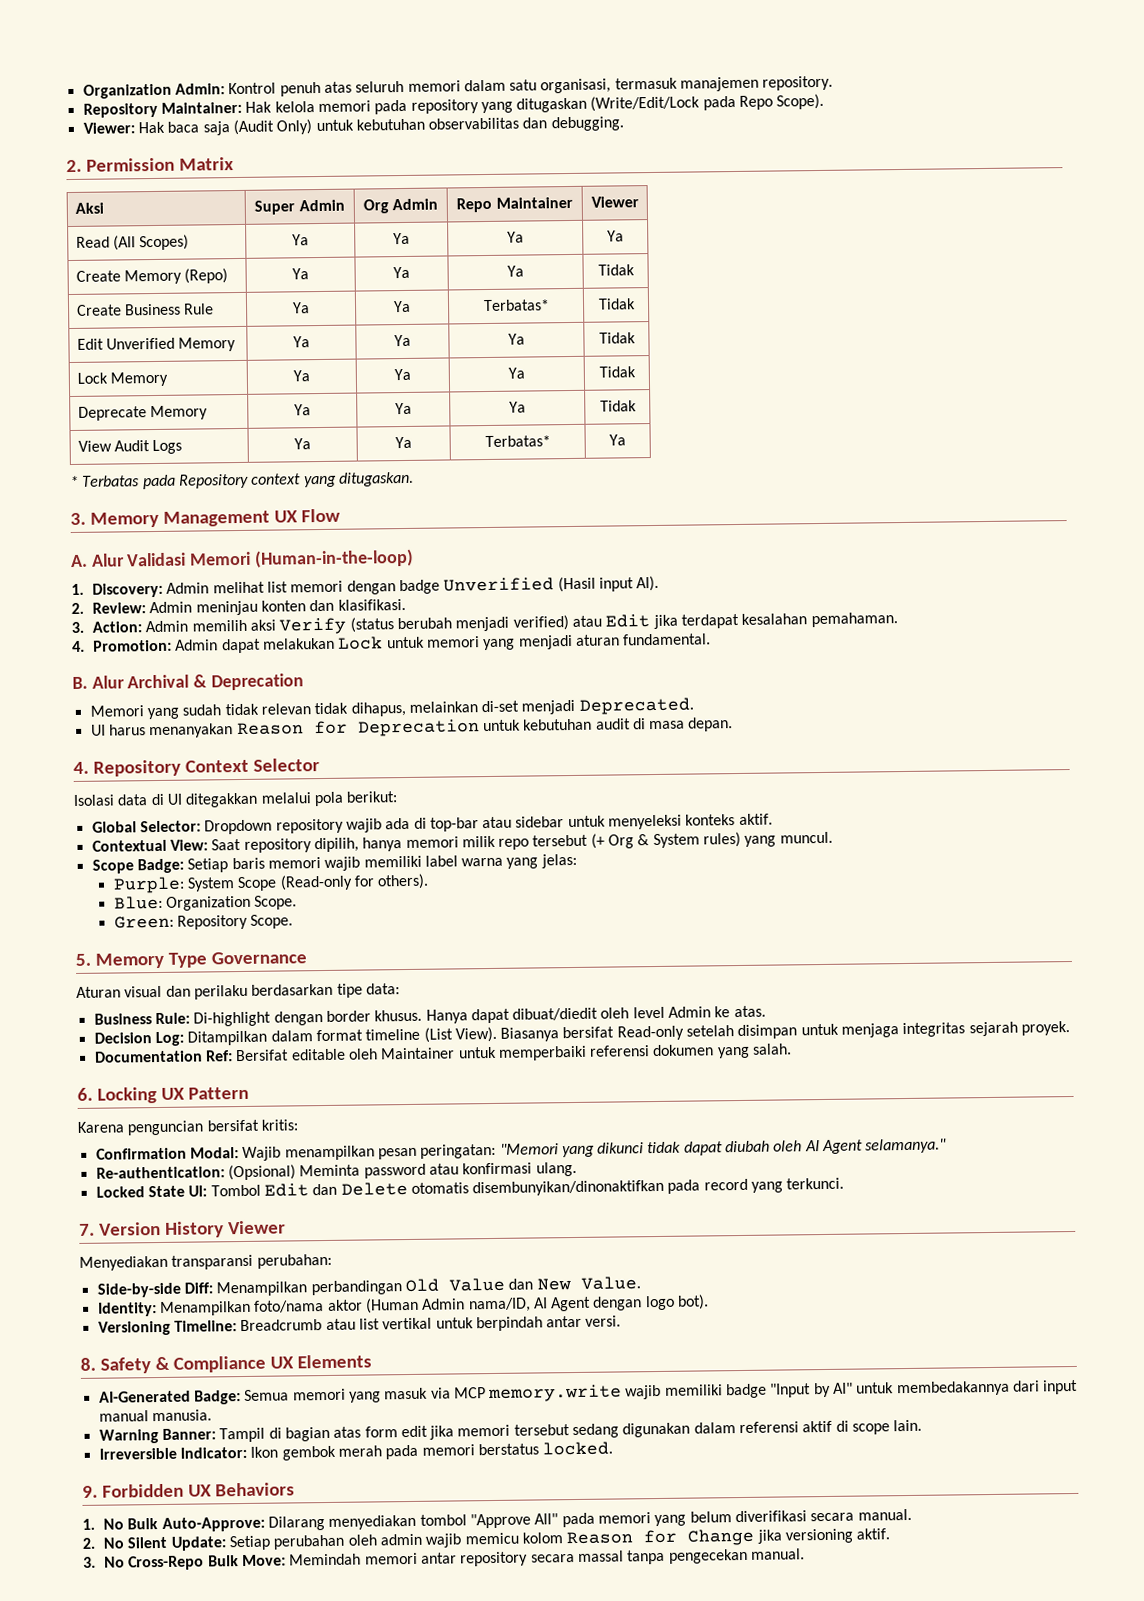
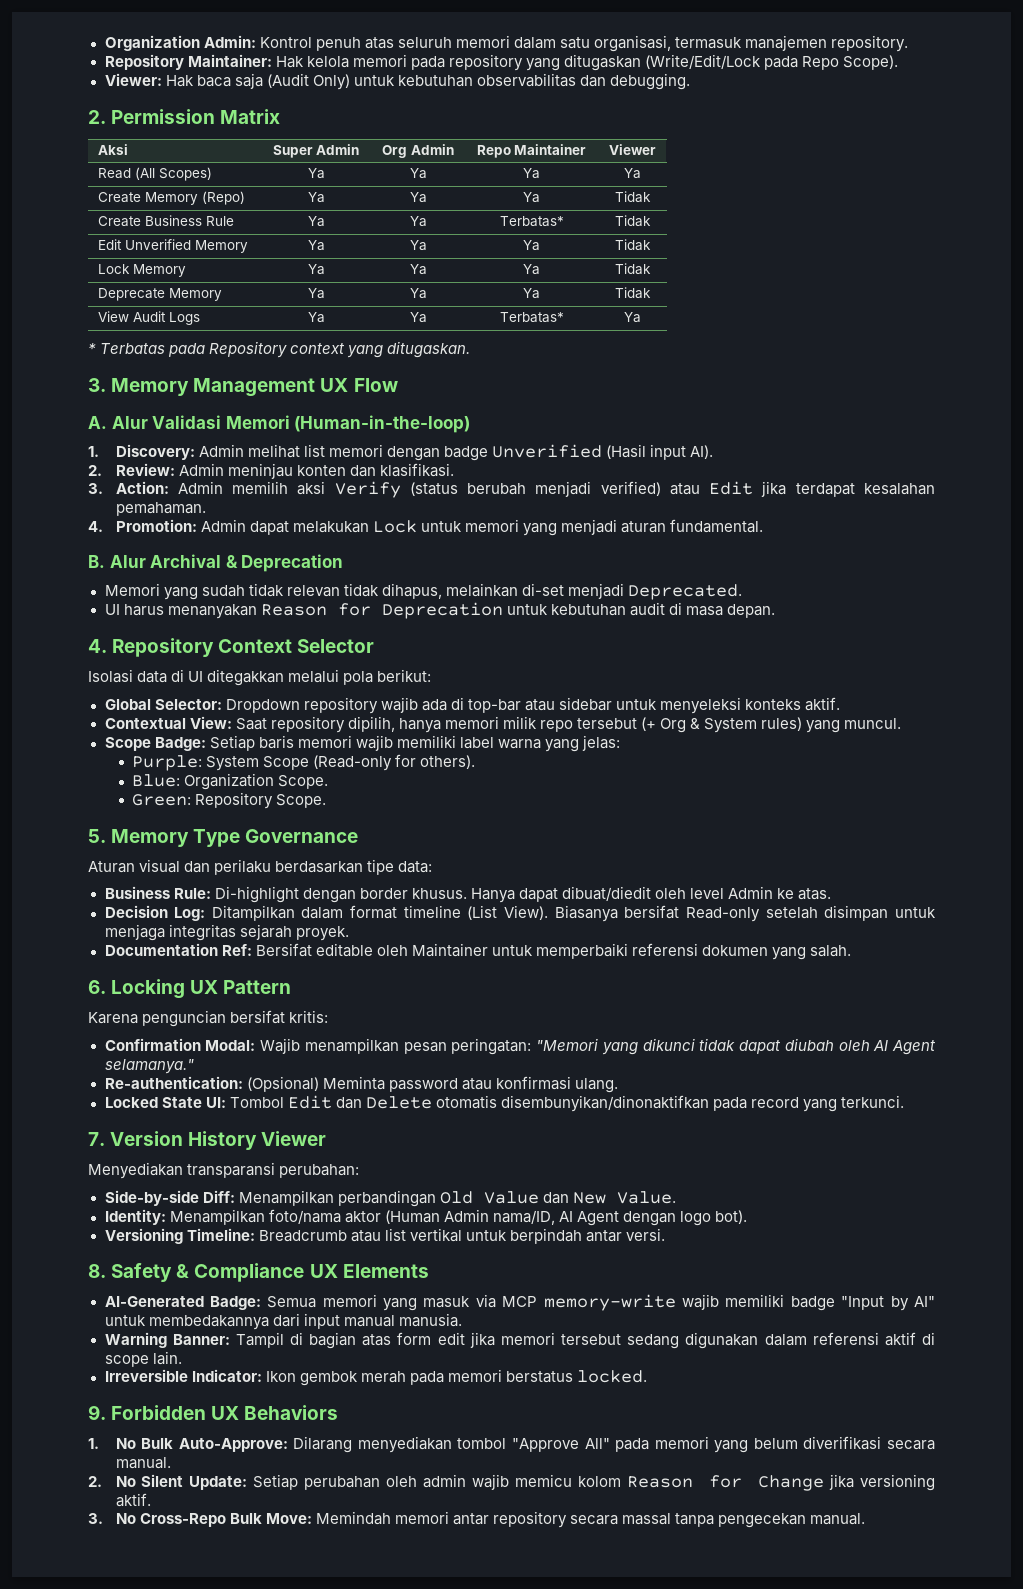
- AI-Generated Badge: Semua memori yang masuk via MCP memory.write wajib memiliki badge "Input by AI" untuk membedakannya dari input manual manusia.
+ AI-Generated Badge: Semua memori yang masuk via MCP memory-write wajib memiliki badge "Input by AI" untuk membedakannya dari input manual manusia.

